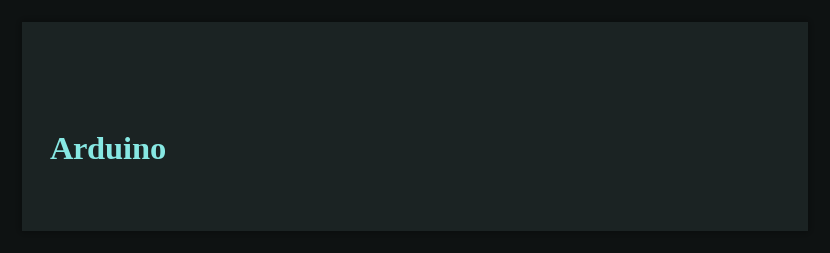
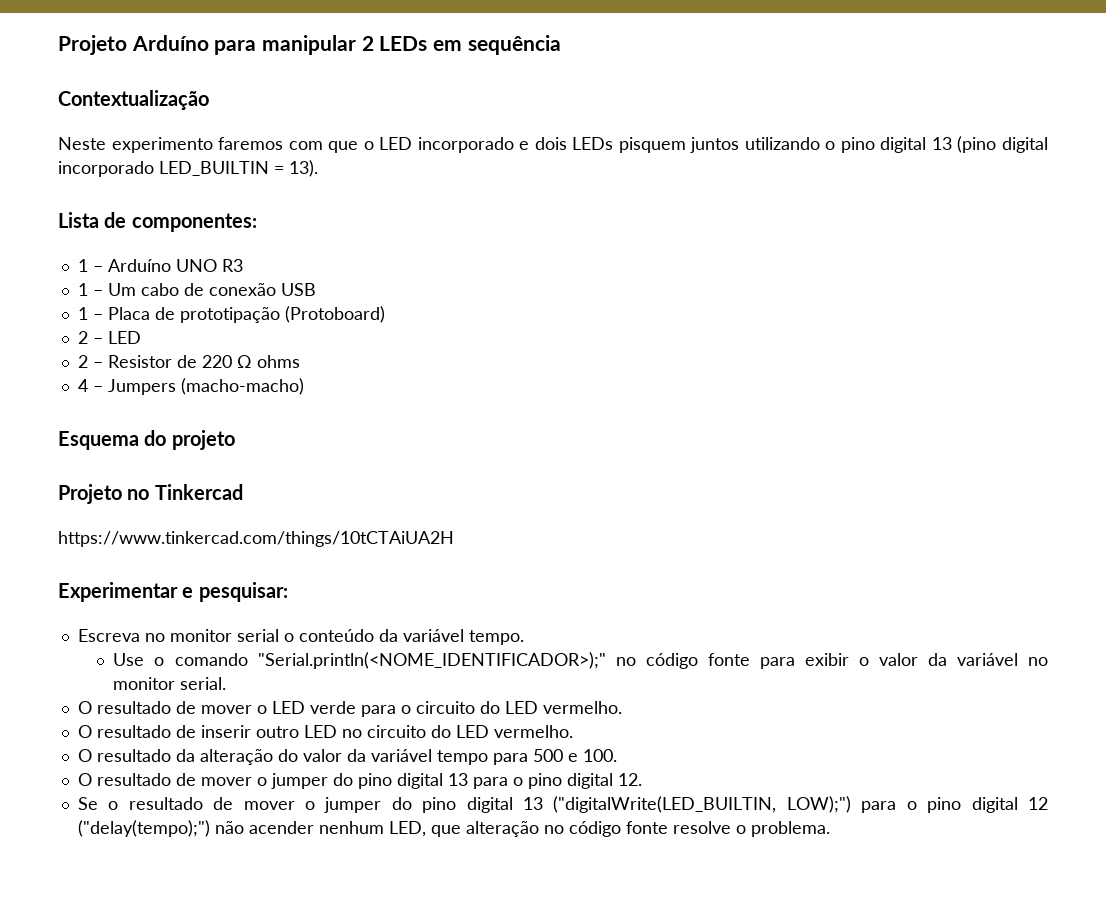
- Arduino
+ Projeto Arduíno para manipular 2 LEDs em sequência
+ Contextualização
+ Neste experimento faremos com que o LED incorporado e dois LEDs pisquem juntos utilizando o pino digital 13 (pino digital incorporado LED_BUILTIN = 13).
+ Lista de componentes:
+ 1 – Arduíno UNO R3
+ 1 – Um cabo de conexão USB
+ 1 – Placa de prototipação (Protoboard)
+ 2 – LED
+ 2 – Resistor de 220 Ω ohms
+ 4 – Jumpers (macho-macho)
+ Esquema do projeto
+ Projeto no Tinkercad
+ https://www.tinkercad.com/things/10tCTAiUA2H
+ Experimentar e pesquisar:
+ Escreva no monitor serial o conteúdo da variável tempo.
+ Use o comando "Serial.println(<NOME_IDENTIFICADOR>);" no código fonte para exibir o valor da variável no monitor serial.
+ O resultado de mover o LED verde para o circuito do LED vermelho.
+ O resultado de inserir outro LED no circuito do LED vermelho.
+ O resultado da alteração do valor da variável tempo para 500 e 100.
+ O resultado de mover o jumper do pino digital 13 para o pino digital 12.
+ Se o resultado de mover o jumper do pino digital 13 ("digitalWrite(LED_BUILTIN, LOW);") para o pino digital 12 ("delay(tempo);") não acender nenhum LED, que alteração no código fonte resolve o problema.

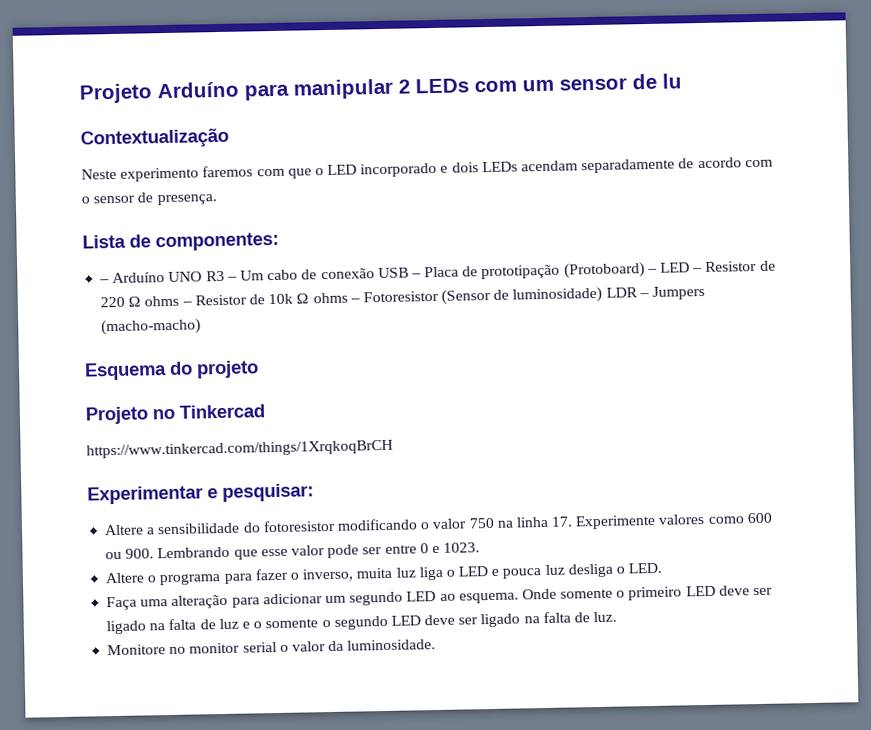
- Projeto Arduíno para manipular 2 LEDs em sequência
+ Projeto Arduíno para manipular 2 LEDs com um sensor de lu
- Neste experimento faremos com que o LED incorporado e dois LEDs pisquem juntos utilizando o pino digital 13 (pino digital incorporado LED_BUILTIN = 13).
+ Neste experimento faremos com que o LED incorporado e dois LEDs acendam separadamente de acordo com o sensor de presença.
- 1 – Arduíno UNO R3
- 1 – Um cabo de conexão USB
- 1 – Placa de prototipação (Protoboard)
- 2 – LED
- 2 – Resistor de 220 Ω ohms
- 4 – Jumpers (macho-macho)
+ – Arduíno UNO R3 – Um cabo de conexão USB – Placa de prototipação (Protoboard) – LED – Resistor de 220 Ω ohms – Resistor de 10k Ω ohms – Fotoresistor (Sensor de luminosidade) LDR – Jumpers (macho-macho)
- https://www.tinkercad.com/things/10tCTAiUA2H
+ https://www.tinkercad.com/things/1XrqkoqBrCH
- Escreva no monitor serial o conteúdo da variável tempo.
- Use o comando "Serial.println(<NOME_IDENTIFICADOR>);" no código fonte para exibir o valor da variável no monitor serial.
- O resultado de mover o LED verde para o circuito do LED vermelho.
- O resultado de inserir outro LED no circuito do LED vermelho.
- O resultado da alteração do valor da variável tempo para 500 e 100.
- O resultado de mover o jumper do pino digital 13 para o pino digital 12.
- Se o resultado de mover o jumper do pino digital 13 ("digitalWrite(LED_BUILTIN, LOW);") para o pino digital 12 ("delay(tempo);") não acender nenhum LED, que alteração no código fonte resolve o problema.
+ Altere a sensibilidade do fotoresistor modificando o valor 750 na linha 17. Experimente valores como 600 ou 900. Lembrando que esse valor pode ser entre 0 e 1023.
+ Altere o programa para fazer o inverso, muita luz liga o LED e pouca luz desliga o LED.
+ Faça uma alteração para adicionar um segundo LED ao esquema. Onde somente o primeiro LED deve ser ligado na falta de luz e o somente o segundo LED deve ser ligado na falta de luz.
+ Monitore no monitor serial o valor da luminosidade.

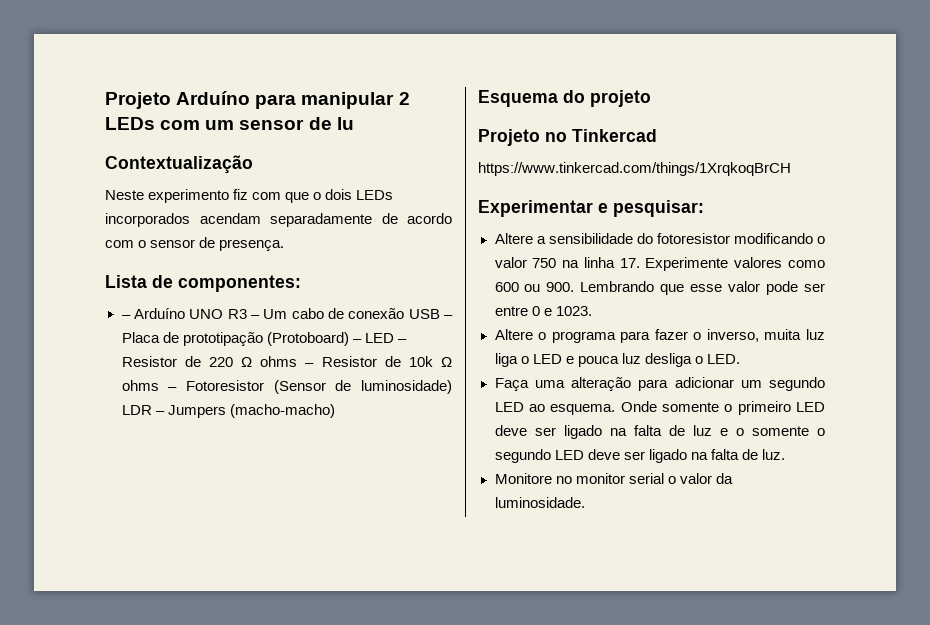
- Neste experimento faremos com que o LED incorporado e dois LEDs acendam separadamente de acordo com o sensor de presença.
+ Neste experimento fiz com que o dois LEDs incorporados acendam separadamente de acordo com o sensor de presença.

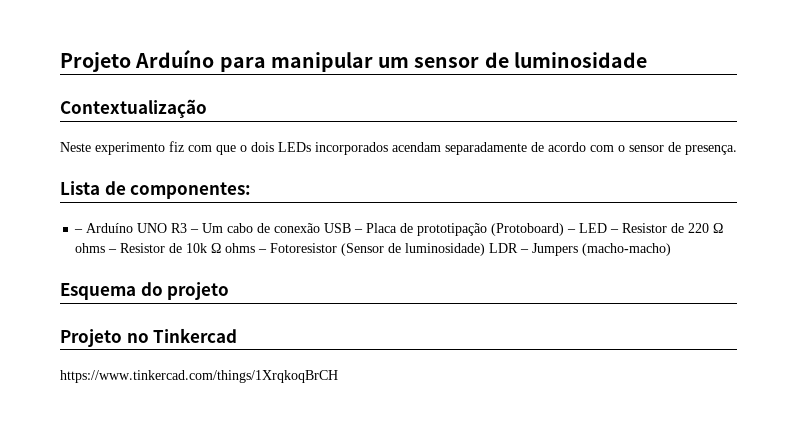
- Projeto Arduíno para manipular 2 LEDs com um sensor de lu
+ Projeto Arduíno para manipular um sensor de luminosidade
- Experimentar e pesquisar:
- Altere a sensibilidade do fotoresistor modificando o valor 750 na linha 17. Experimente valores como 600 ou 900. Lembrando que esse valor pode ser entre 0 e 1023.
- Altere o programa para fazer o inverso, muita luz liga o LED e pouca luz desliga o LED.
- Faça uma alteração para adicionar um segundo LED ao esquema. Onde somente o primeiro LED deve ser ligado na falta de luz e o somente o segundo LED deve ser ligado na falta de luz.
- Monitore no monitor serial o valor da luminosidade.

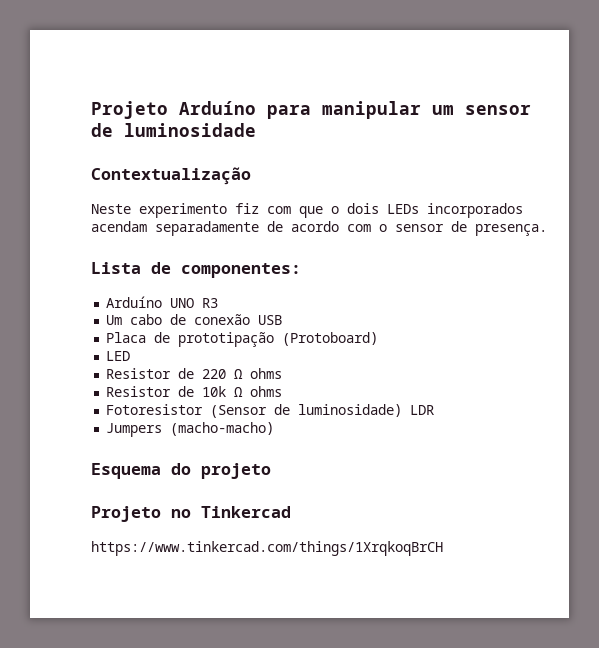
- – Arduíno UNO R3 – Um cabo de conexão USB – Placa de prototipação (Protoboard) – LED – Resistor de 220 Ω ohms – Resistor de 10k Ω ohms – Fotoresistor (Sensor de luminosidade) LDR – Jumpers (macho-macho)
+ Arduíno UNO R3
+ Um cabo de conexão USB
+ Placa de prototipação (Protoboard)
+ LED
+ Resistor de 220 Ω ohms
+ Resistor de 10k Ω ohms
+ Fotoresistor (Sensor de luminosidade) LDR
+ Jumpers (macho-macho)

